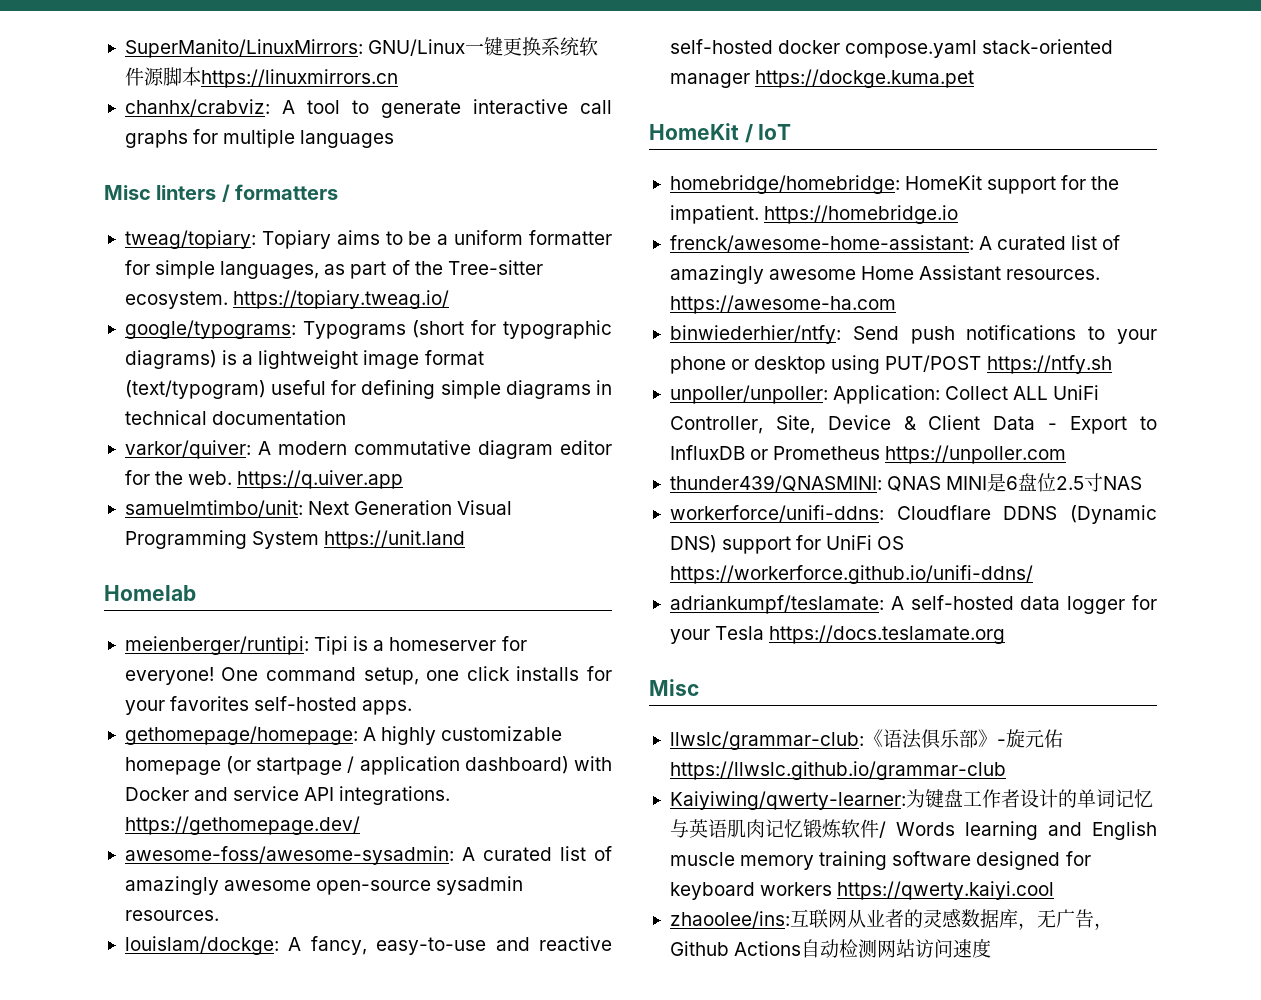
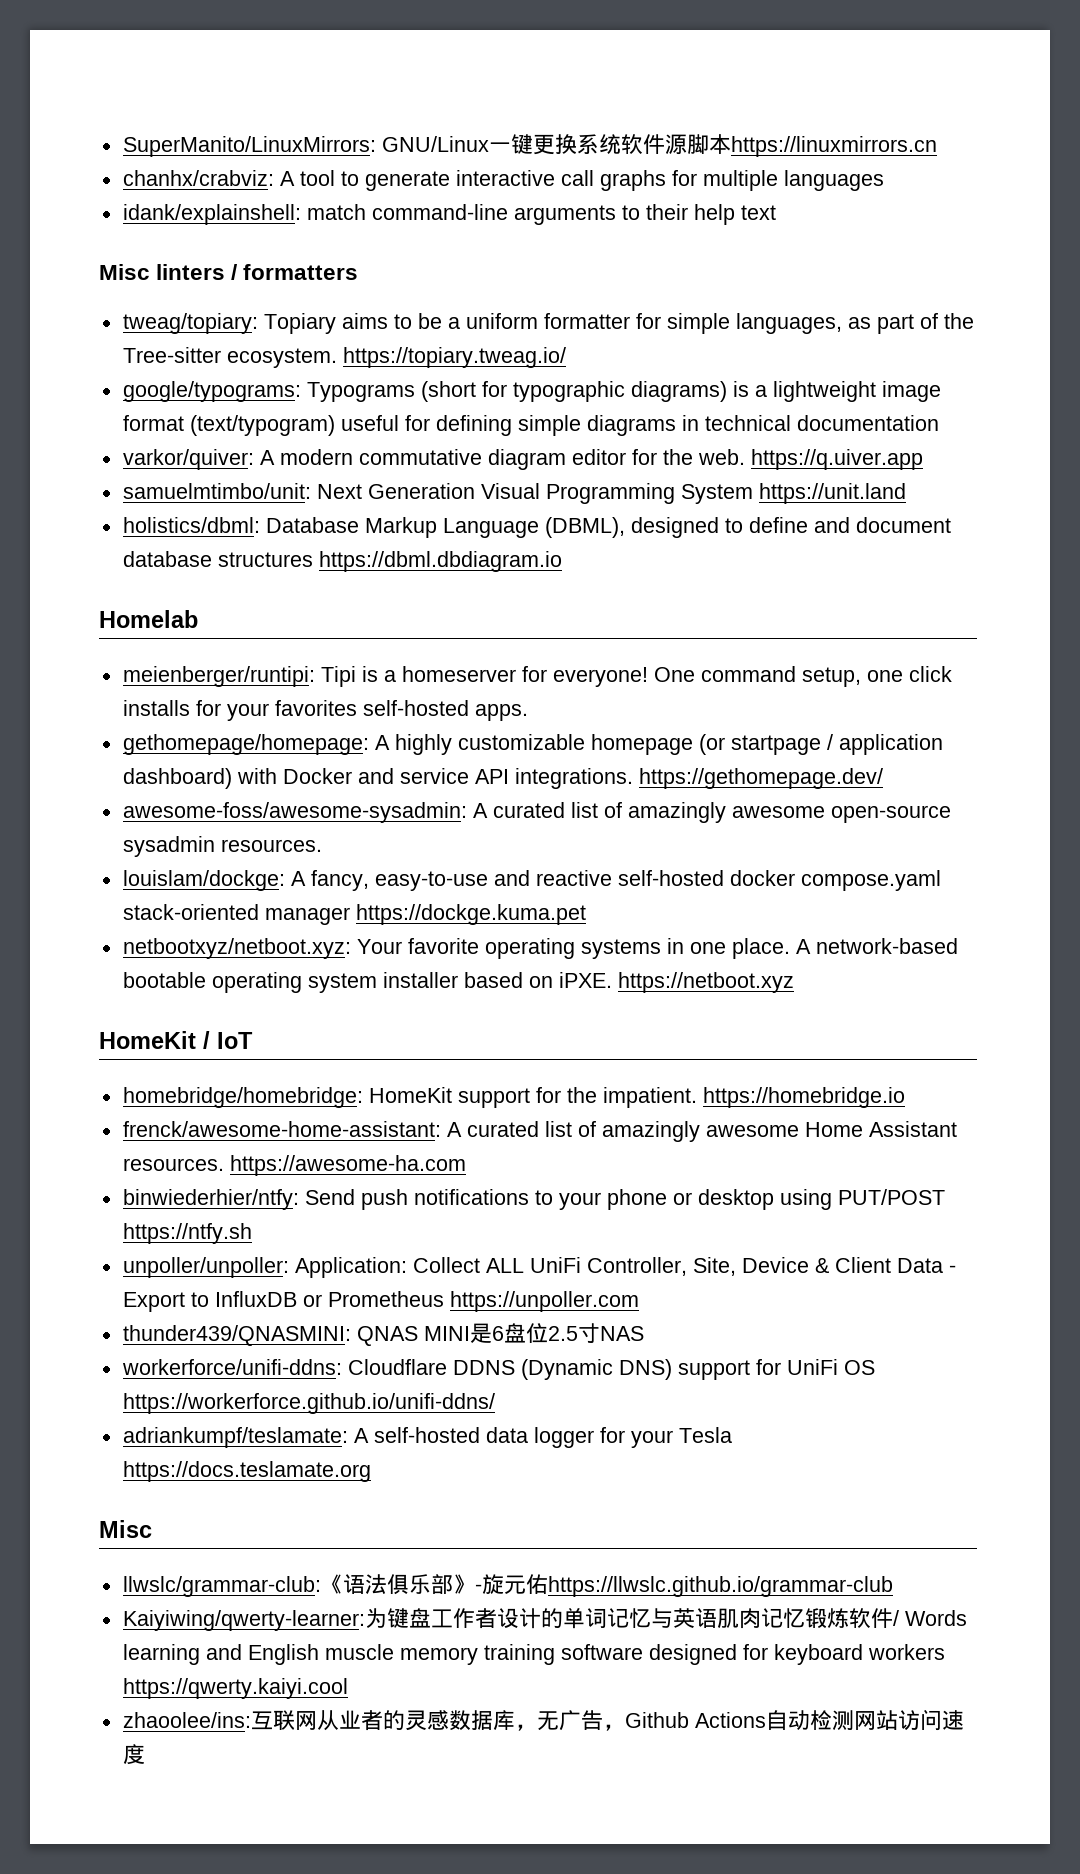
+ idank/explainshell: match command-line arguments to their help text
+ holistics/dbml: Database Markup Language (DBML), designed to define and document database structures https://dbml.dbdiagram.io
+ netbootxyz/netboot.xyz: Your favorite operating systems in one place. A network-based bootable operating system installer based on iPXE. https://netboot.xyz

